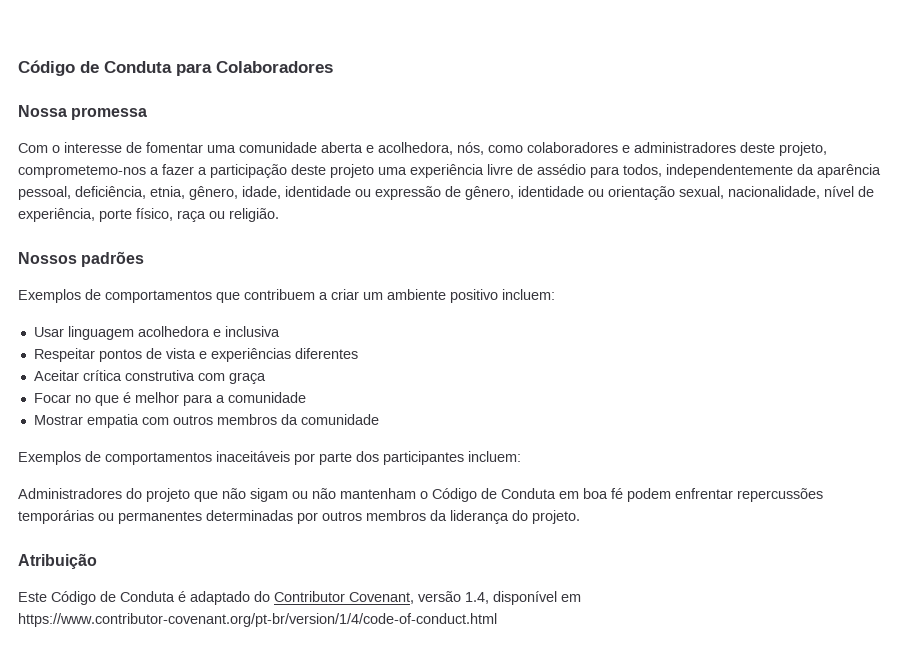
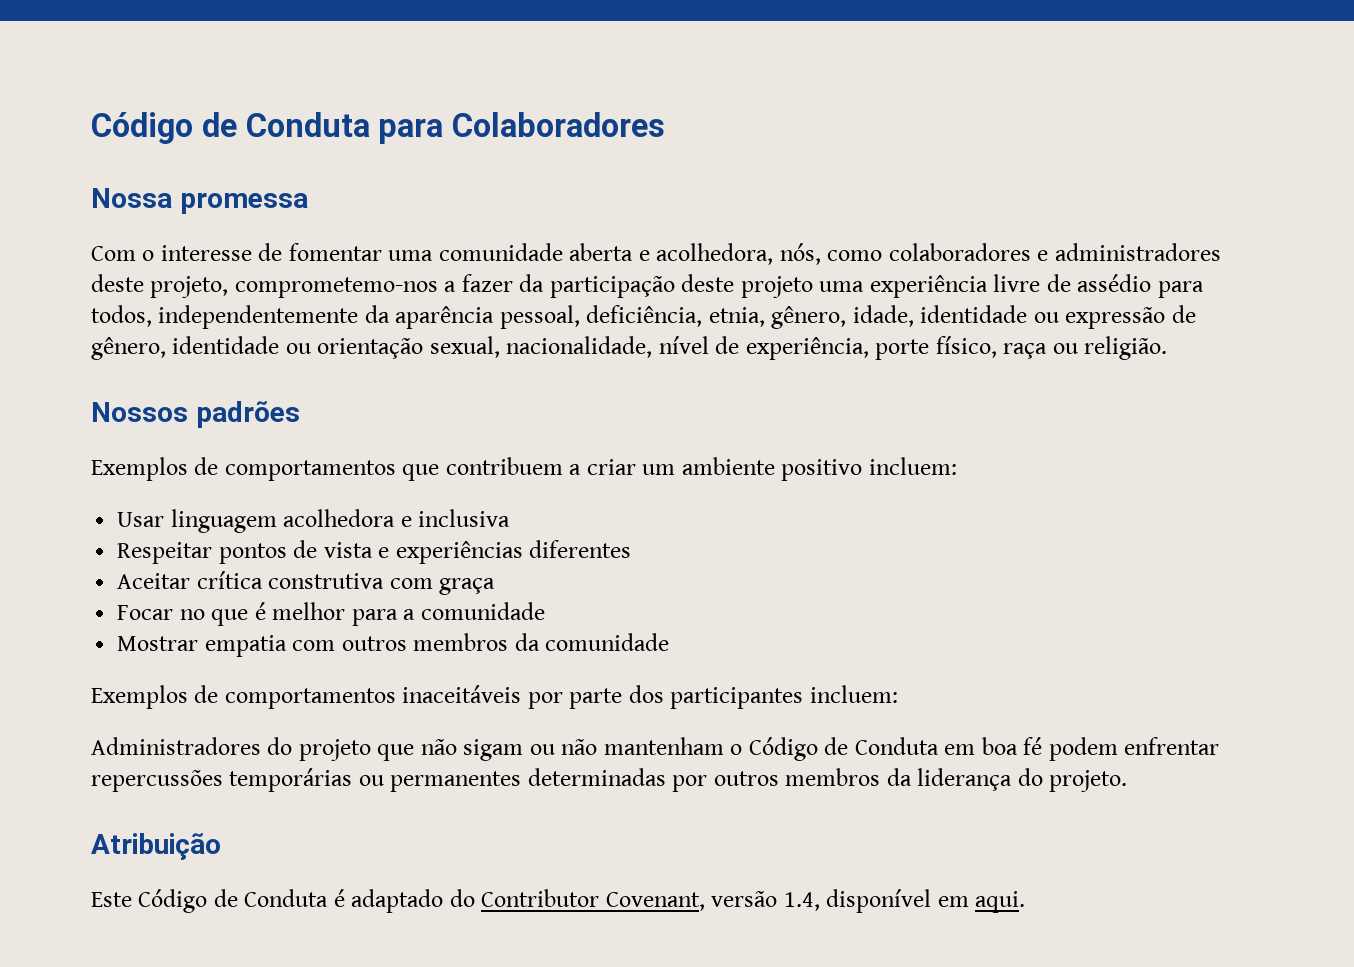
- Com o interesse de fomentar uma comunidade aberta e acolhedora, nós, como colaboradores e administradores deste projeto, comprometemo-nos a fazer a participação deste projeto uma experiência livre de assédio para todos, independentemente da aparência pessoal, deficiência, etnia, gênero, idade, identidade ou expressão de gênero, identidade ou orientação sexual, nacionalidade, nível de experiência, porte físico, raça ou religião.
+ Com o interesse de fomentar uma comunidade aberta e acolhedora, nós, como colaboradores e administradores deste projeto, comprometemo-nos a fazer da participação deste projeto uma experiência livre de assédio para todos, independentemente da aparência pessoal, deficiência, etnia, gênero, idade, identidade ou expressão de gênero, identidade ou orientação sexual, nacionalidade, nível de experiência, porte físico, raça ou religião.
- Este Código de Conduta é adaptado do Contributor Covenant, versão 1.4, disponível em https://www.contributor-covenant.org/pt-br/version/1/4/code-of-conduct.html
+ Este Código de Conduta é adaptado do Contributor Covenant, versão 1.4, disponível em aqui.

